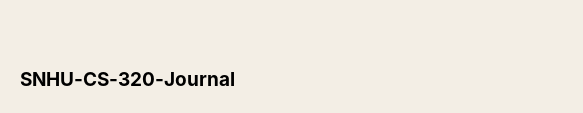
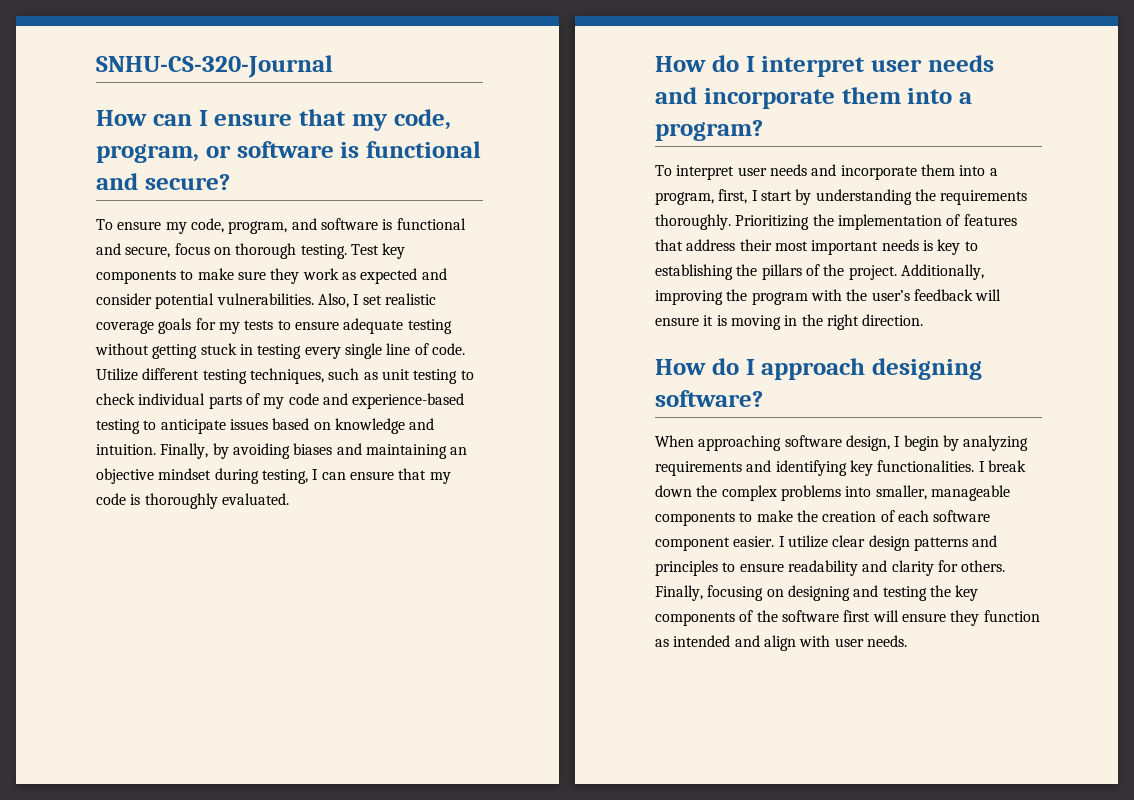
+ How can I ensure that my code, program, or software is functional and secure?
+ To ensure my code, program, and software is functional and secure, focus on thorough testing. Test key components to make sure they work as expected and consider potential vulnerabilities. Also, I set realistic coverage goals for my tests to ensure adequate testing without getting stuck in testing every single line of code. Utilize different testing techniques, such as unit testing to check individual parts of my code and experience-based testing to anticipate issues based on knowledge and intuition. Finally, by avoiding biases and maintaining an objective mindset during testing, I can ensure that my code is thoroughly evaluated.
+ How do I interpret user needs and incorporate them into a program?
+ To interpret user needs and incorporate them into a program, first, I start by understanding the requirements thoroughly. Prioritizing the implementation of features that address their most important needs is key to establishing the pillars of the project. Additionally, improving the program with the user’s feedback will ensure it is moving in the right direction.
+ How do I approach designing software?
+ When approaching software design, I begin by analyzing requirements and identifying key functionalities. I break down the complex problems into smaller, manageable components to make the creation of each software component easier. I utilize clear design patterns and principles to ensure readability and clarity for others. Finally, focusing on designing and testing the key components of the software first will ensure they function as intended and align with user needs.

